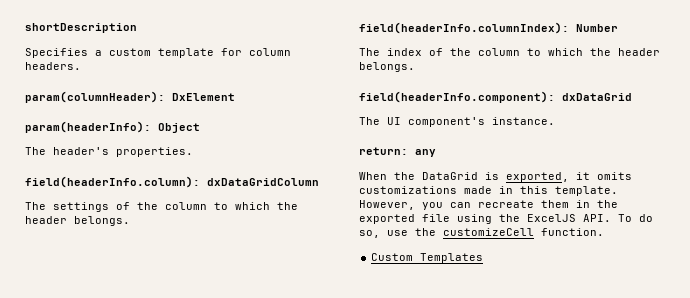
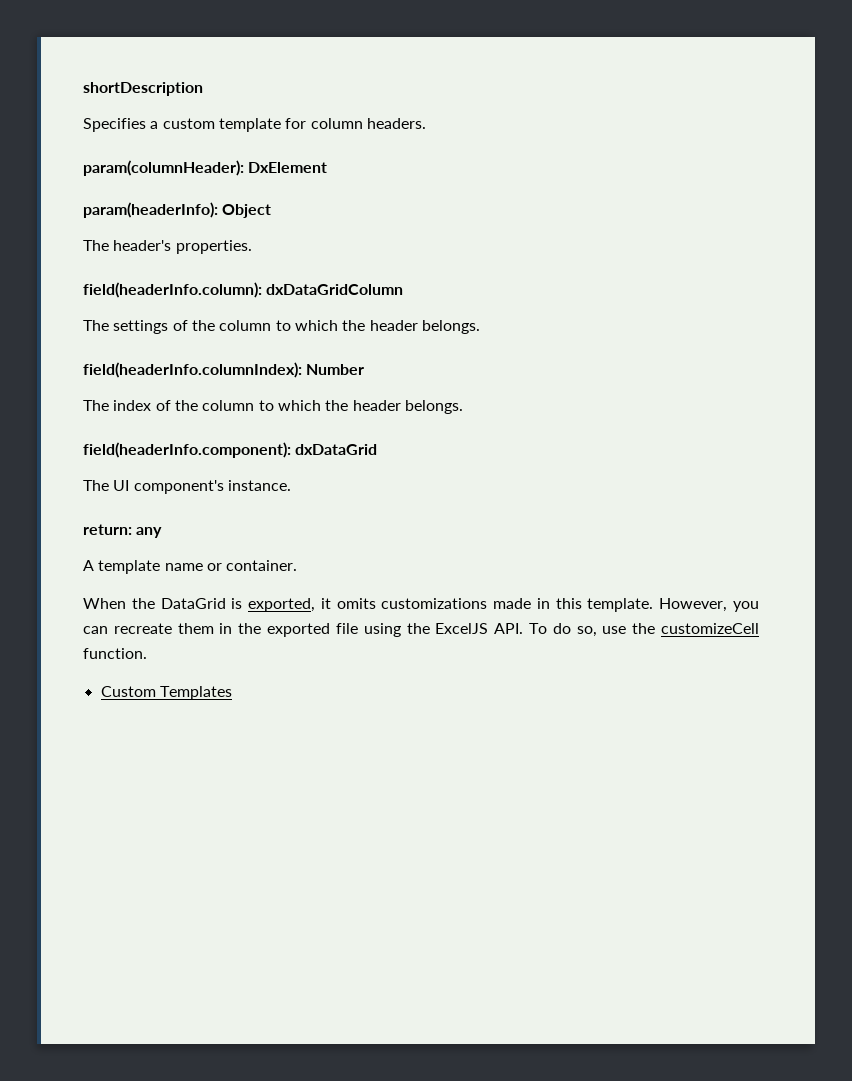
+ A template name or container.

